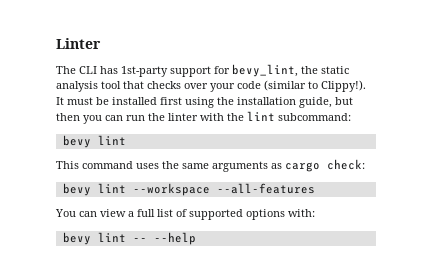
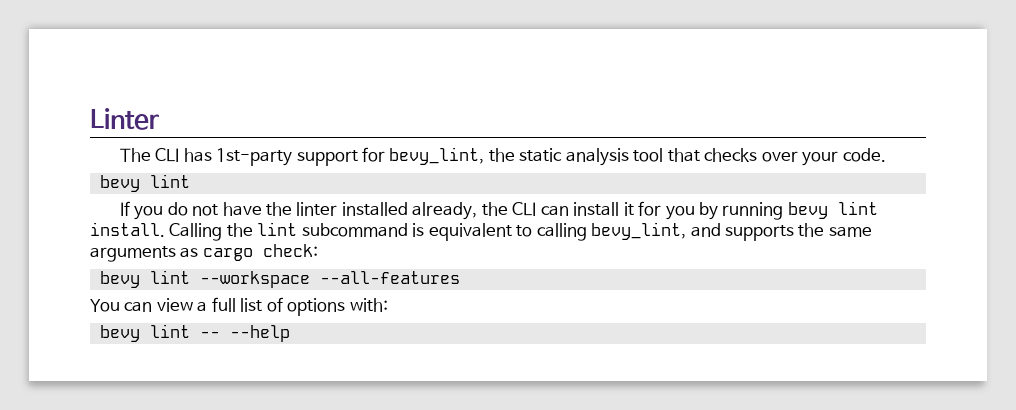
- The CLI has 1st-party support for bevy_lint, the static analysis tool that checks over your code (similar to Clippy!). It must be installed first using the installation guide, but then you can run the linter with the lint subcommand:
+ The CLI has 1st-party support for bevy_lint, the static analysis tool that checks over your code.
  bevy lint
- This command uses the same arguments as cargo check:
+ If you do not have the linter installed already, the CLI can install it for you by running bevy lint install. Calling the lint subcommand is equivalent to calling bevy_lint, and supports the same arguments as cargo check:
- You can view a full list of supported options with:
+ You can view a full list of options with:

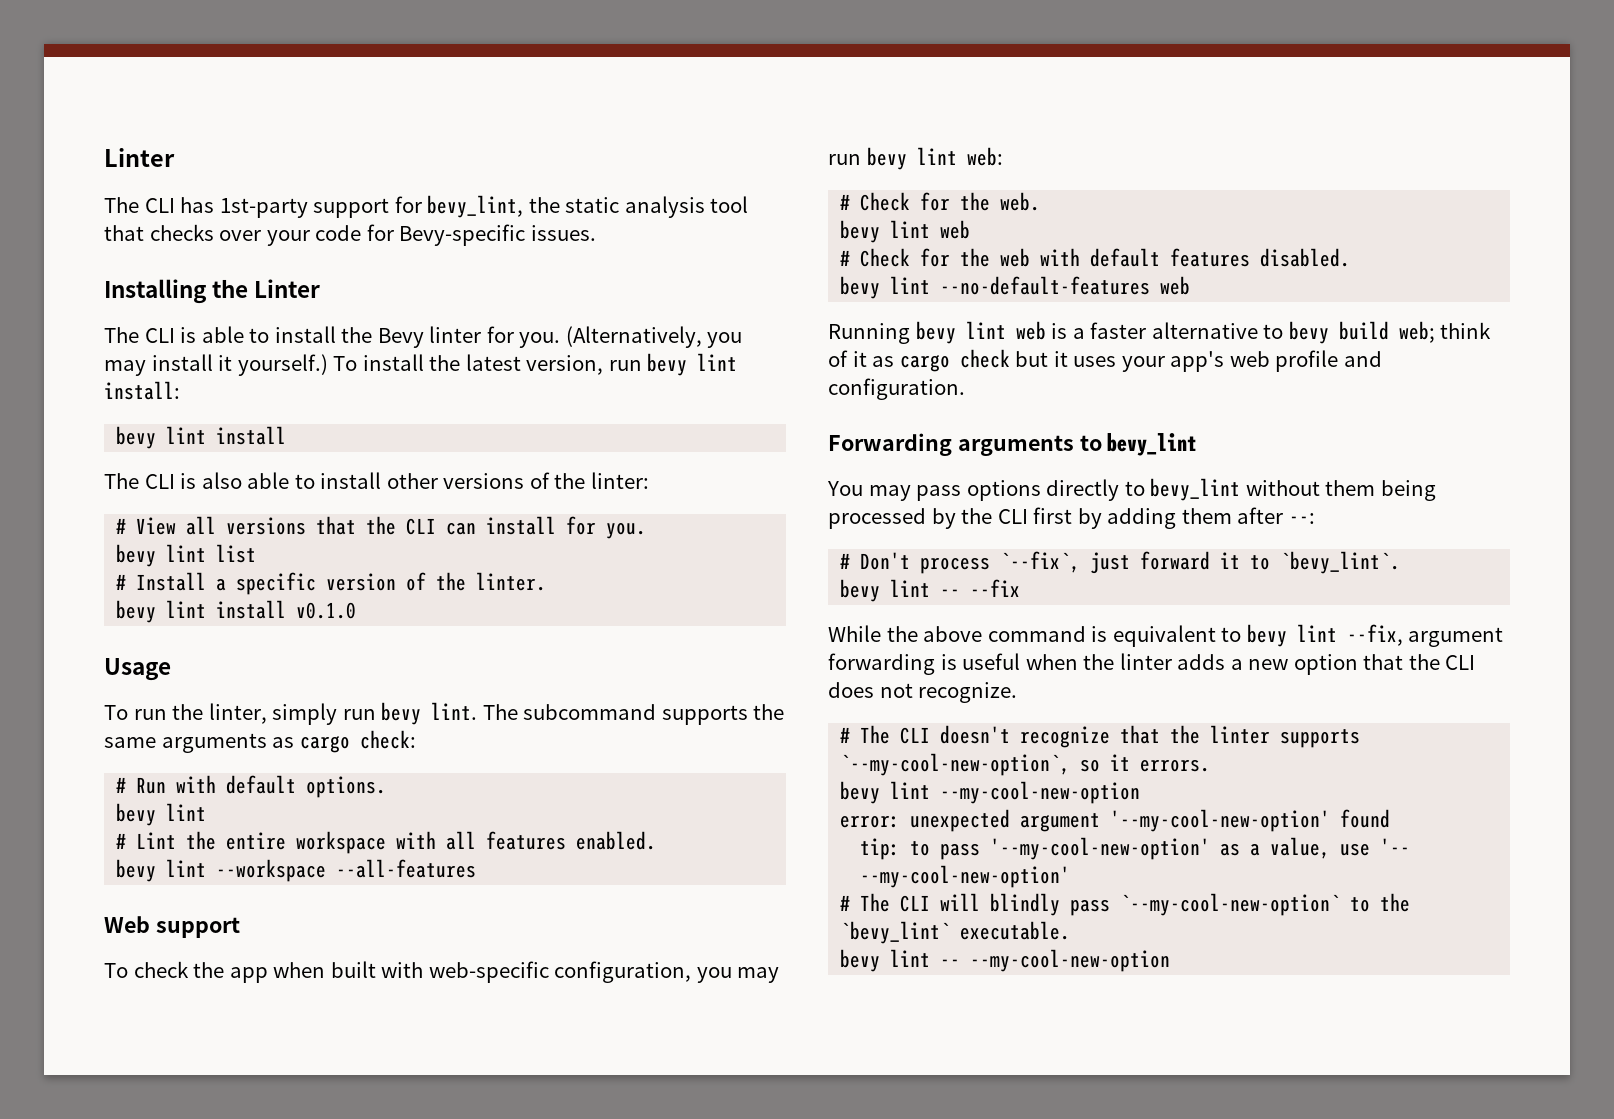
- The CLI has 1st-party support for bevy_lint, the static analysis tool that checks over your code.
- bevy lint
- If you do not have the linter installed already, the CLI can install it for you by running bevy lint install. Calling the lint subcommand is equivalent to calling bevy_lint, and supports the same arguments as cargo check:
+ The CLI has 1st-party support for bevy_lint, the static analysis tool that checks over your code for Bevy-specific issues.
+ Installing the Linter
+ The CLI is able to install the Bevy linter for you. (Alternatively, you may install it yourself.) To install the latest version, run bevy lint install:
+ bevy lint install
+ The CLI is also able to install other versions of the linter:
+ # View all versions that the CLI can install for you.
+ bevy lint list
+ # Install a specific version of the linter.
+ bevy lint install v0.1.0
+ Usage
+ To run the linter, simply run bevy lint. The subcommand supports the same arguments as cargo check:
+ # Run with default options.
+ bevy lint
+ # Lint the entire workspace with all features enabled.
  bevy lint --workspace --all-features
- You can view a full list of options with:
- bevy lint -- --help
+ Web support
+ To check the app when built with web-specific configuration, you may run bevy lint web:
+ # Check for the web.
+ bevy lint web
+ # Check for the web with default features disabled.
+ bevy lint --no-default-features web
+ Running bevy lint web is a faster alternative to bevy build web; think of it as cargo check but it uses your app's web profile and configuration.
+ Forwarding arguments to bevy_lint
+ You may pass options directly to bevy_lint without them being processed by the CLI first by adding them after --:
+ # Don't process `--fix`, just forward it to `bevy_lint`.
+ bevy lint -- --fix
+ While the above command is equivalent to bevy lint --fix, argument forwarding is useful when the linter adds a new option that the CLI does not recognize.
+ # The CLI doesn't recognize that the linter supports `--my-cool-new-option`, so it errors.
+ bevy lint --my-cool-new-option
+ error: unexpected argument '--my-cool-new-option' found
+ tip: to pass '--my-cool-new-option' as a value, use '-- --my-cool-new-option'
+ # The CLI will blindly pass `--my-cool-new-option` to the `bevy_lint` executable.
+ bevy lint -- --my-cool-new-option

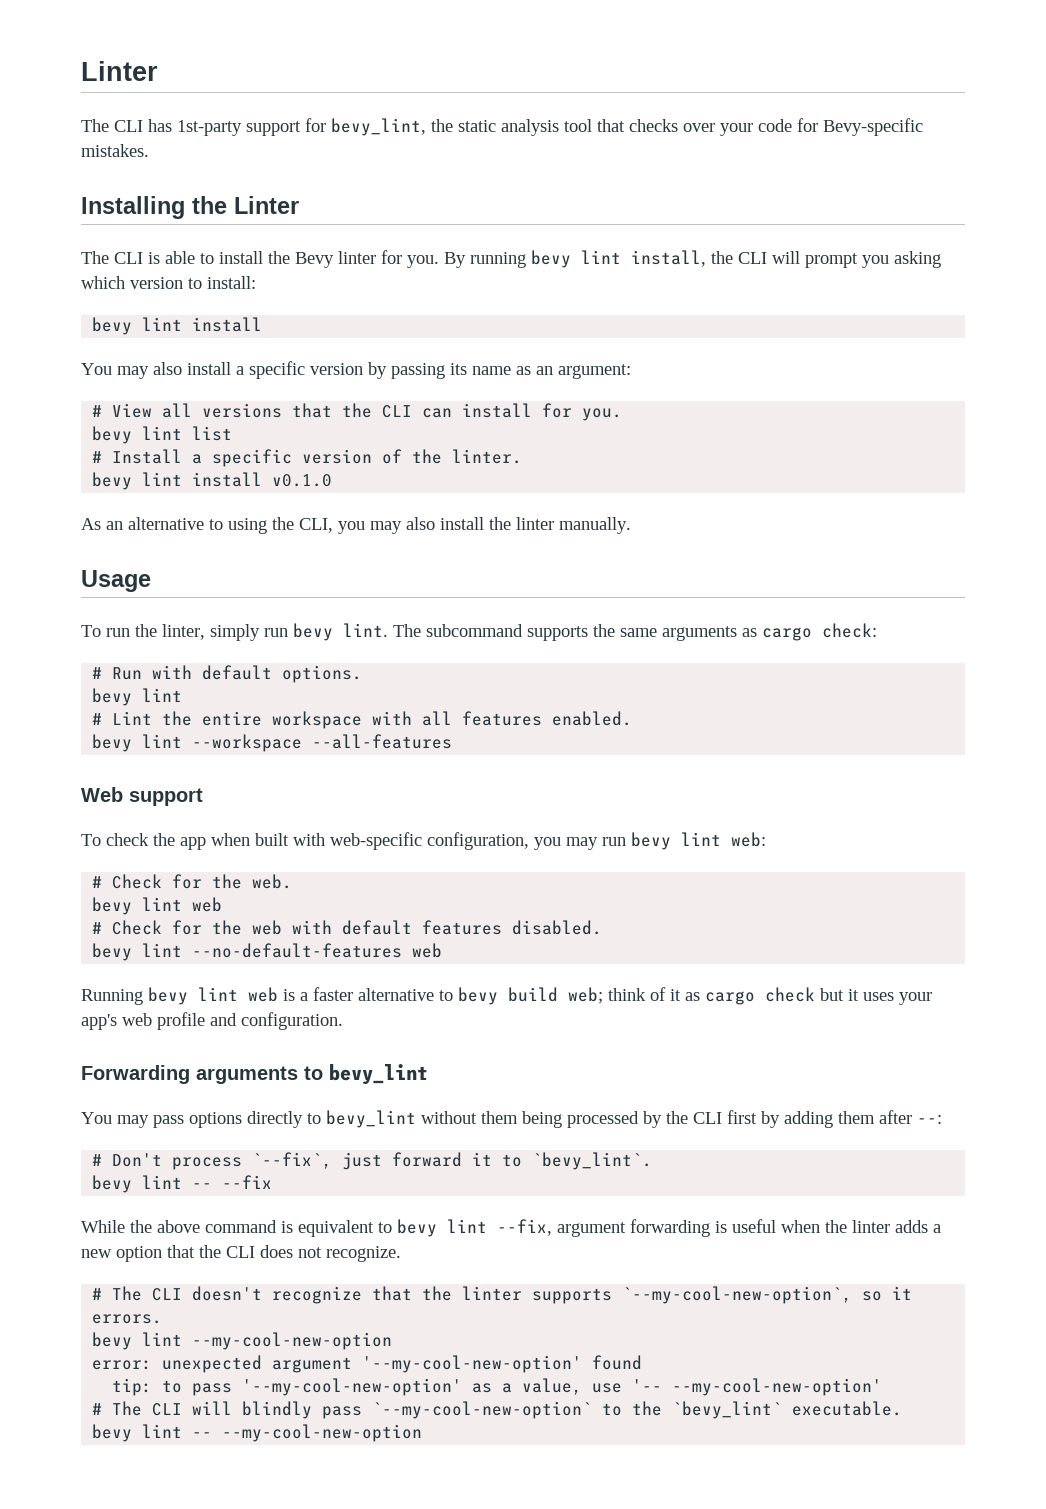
- The CLI has 1st-party support for bevy_lint, the static analysis tool that checks over your code for Bevy-specific issues.
+ The CLI has 1st-party support for bevy_lint, the static analysis tool that checks over your code for Bevy-specific mistakes.
- (Alternatively, you may install it yourself.) To install the latest version, run bevy lint install:
+ By running bevy lint install, the CLI will prompt you asking which version to install:
  bevy lint install
- The CLI is also able to install other versions of the linter:
+ You may also install a specific version by passing its name as an argument:
+ As an alternative to using the CLI, you may also install the linter manually.

